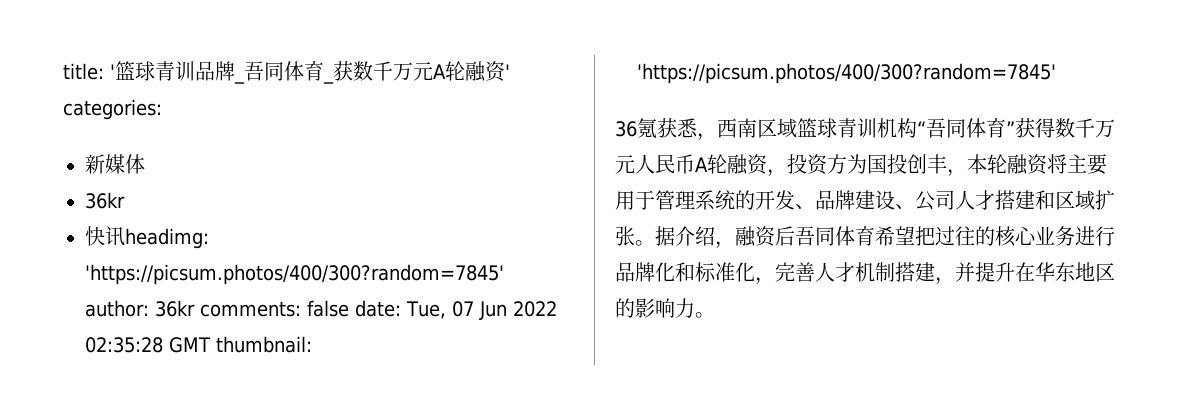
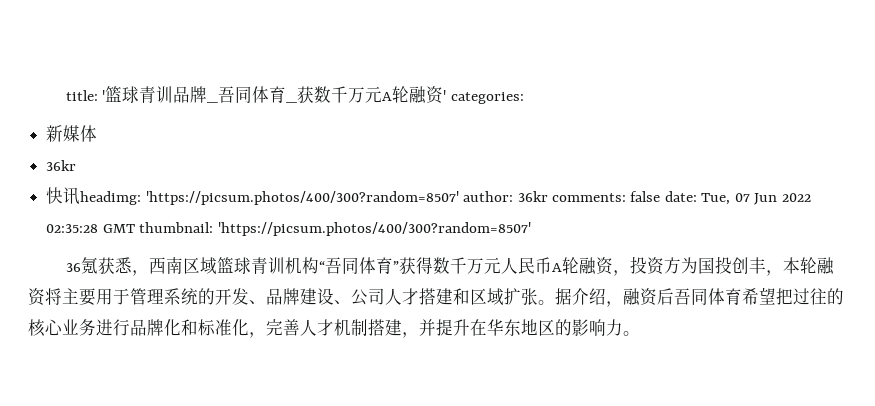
- 快讯headimg: 'https://picsum.photos/400/300?random=7845' author: 36kr comments: false date: Tue, 07 Jun 2022 02:35:28 GMT thumbnail: 'https://picsum.photos/400/300?random=7845'
+ 快讯headimg: 'https://picsum.photos/400/300?random=8507' author: 36kr comments: false date: Tue, 07 Jun 2022 02:35:28 GMT thumbnail: 'https://picsum.photos/400/300?random=8507'

